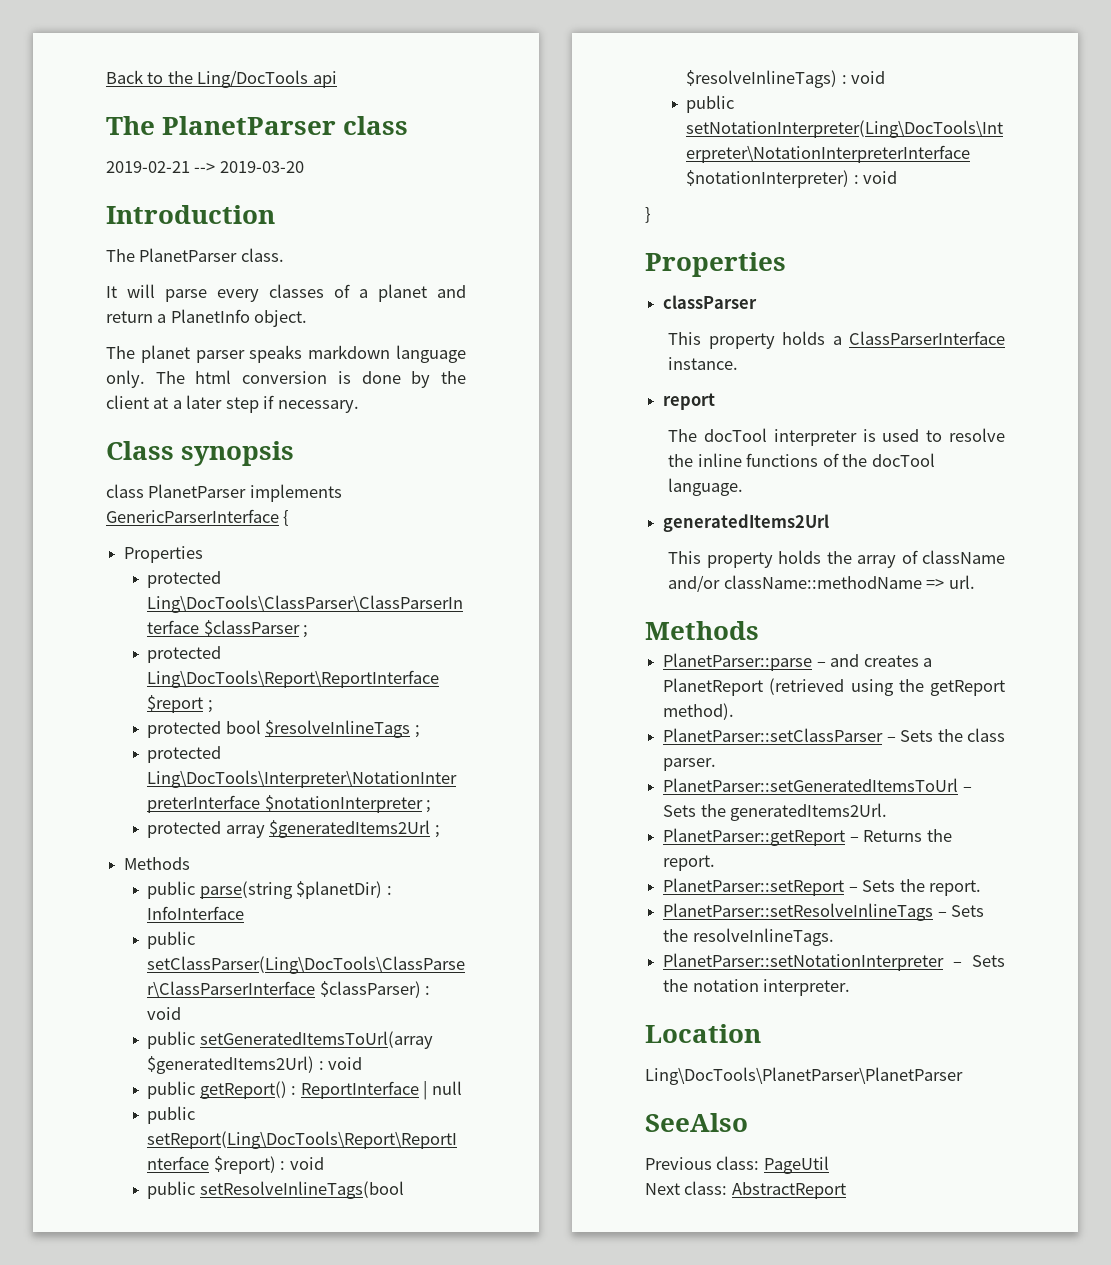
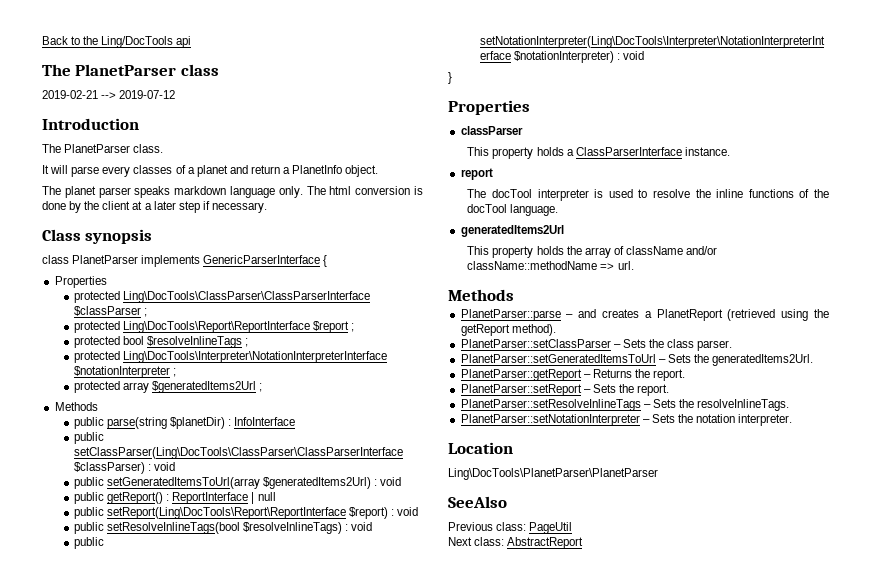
- 2019-02-21 --> 2019-03-20
+ 2019-02-21 --> 2019-07-12

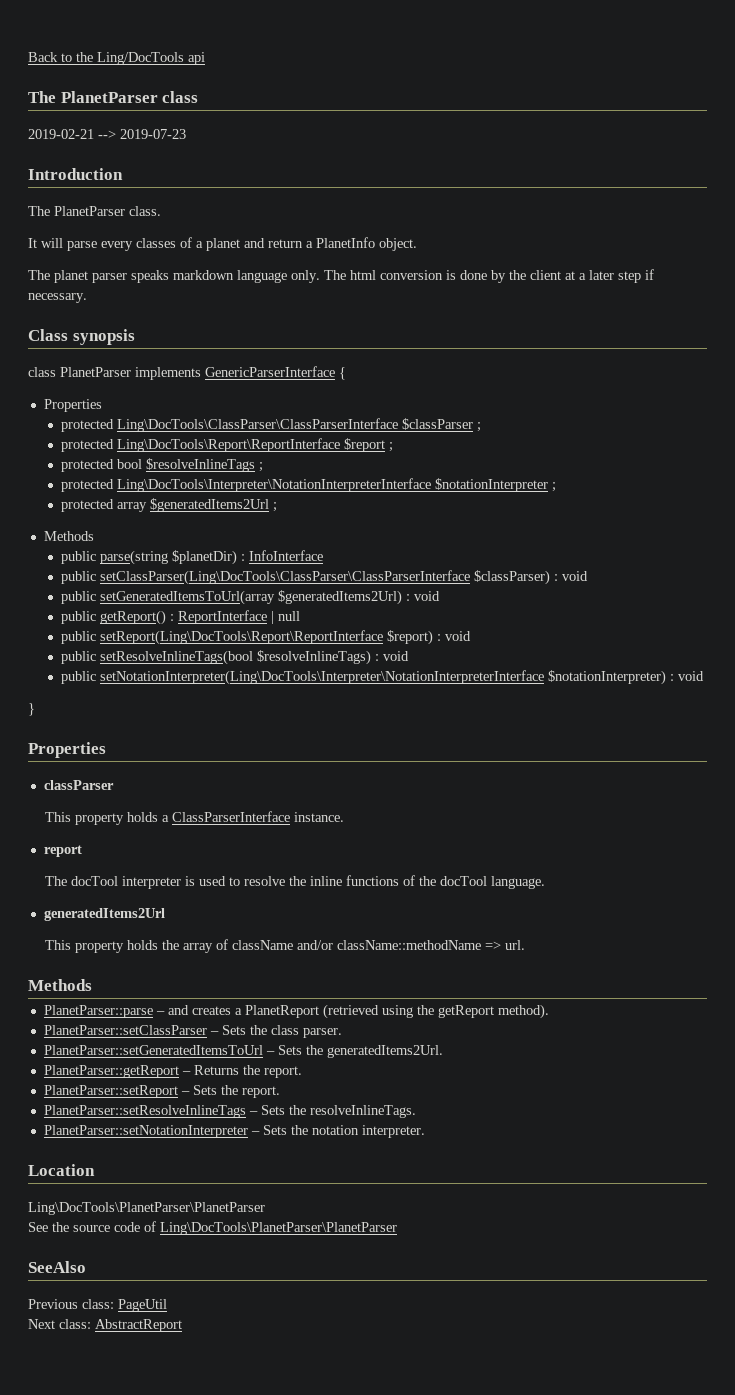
- 2019-02-21 --> 2019-07-12
+ 2019-02-21 --> 2019-07-23
+ See the source code of Ling\DocTools\PlanetParser\PlanetParser

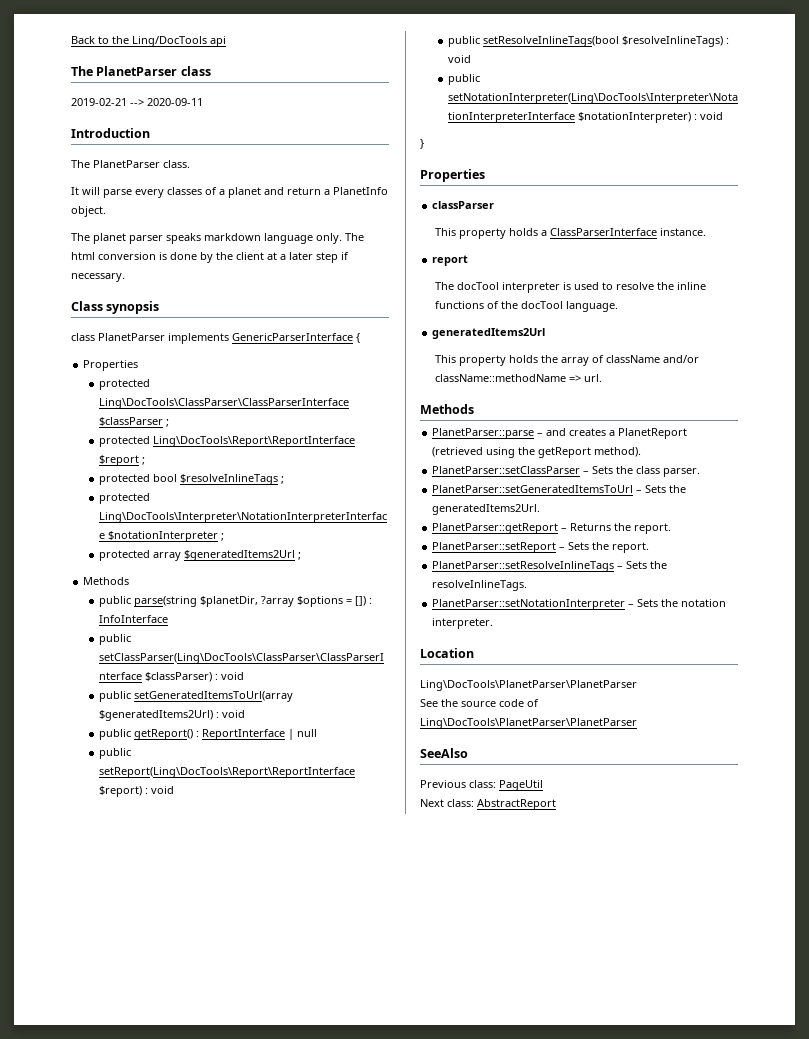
- 2019-02-21 --> 2019-07-23
+ 2019-02-21 --> 2020-09-11
- public parse(string $planetDir) : InfoInterface
+ public parse(string $planetDir, ?array $options = []) : InfoInterface

